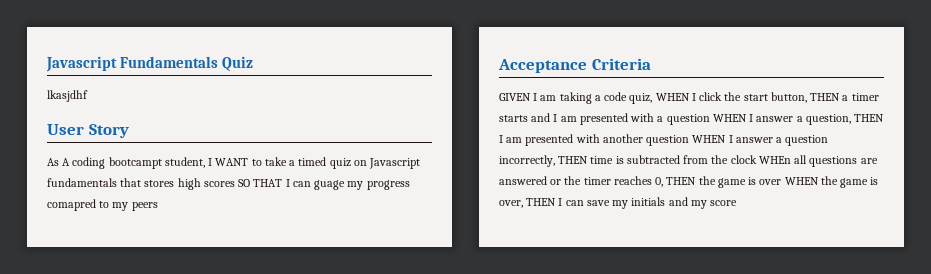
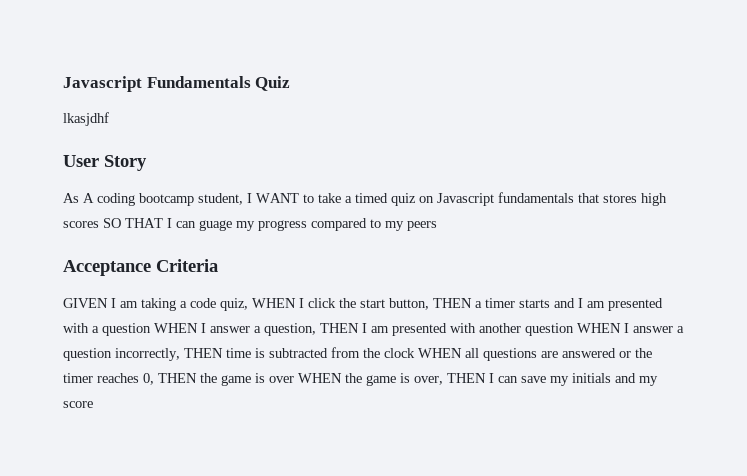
- As A coding bootcampt student, I WANT to take a timed quiz on Javascript fundamentals that stores high scores SO THAT I can guage my progress comapred to my peers
+ As A coding bootcamp student, I WANT to take a timed quiz on Javascript fundamentals that stores high scores SO THAT I can guage my progress compared to my peers
- GIVEN I am taking a code quiz, WHEN I click the start button, THEN a timer starts and I am presented with a question WHEN I answer a question, THEN I am presented with another question WHEN I answer a question incorrectly, THEN time is subtracted from the clock WHEn all questions are answered or the timer reaches 0, THEN the game is over WHEN the game is over, THEN I can save my initials and my score
+ GIVEN I am taking a code quiz, WHEN I click the start button, THEN a timer starts and I am presented with a question WHEN I answer a question, THEN I am presented with another question WHEN I answer a question incorrectly, THEN time is subtracted from the clock WHEN all questions are answered or the timer reaches 0, THEN the game is over WHEN the game is over, THEN I can save my initials and my score

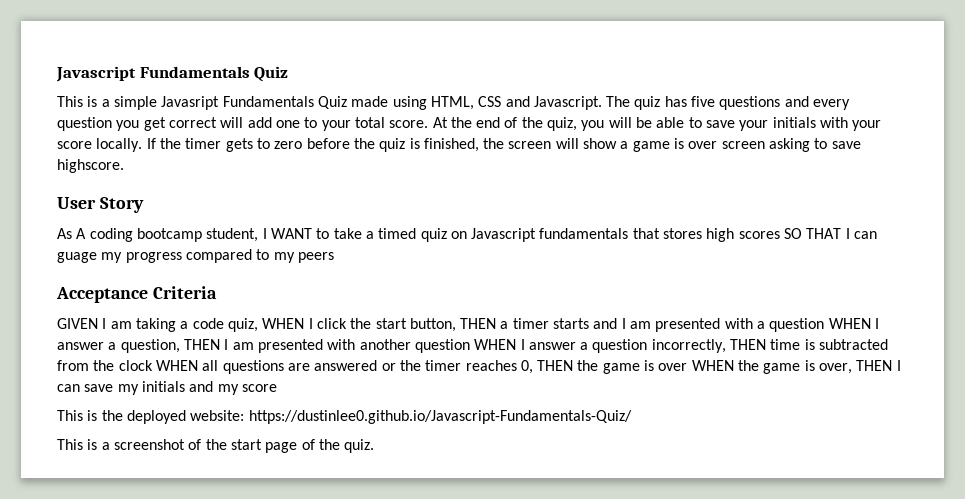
- lkasjdhf
+ This is a simple Javasript Fundamentals Quiz made using HTML, CSS and Javascript. The quiz has five questions and every question you get correct will add one to your total score. At the end of the quiz, you will be able to save your initials with your score locally. If the timer gets to zero before the quiz is finished, the screen will show a game is over screen asking to save highscore.
+ This is the deployed website: https://dustinlee0.github.io/Javascript-Fundamentals-Quiz/
+ This is a screenshot of the start page of the quiz.

